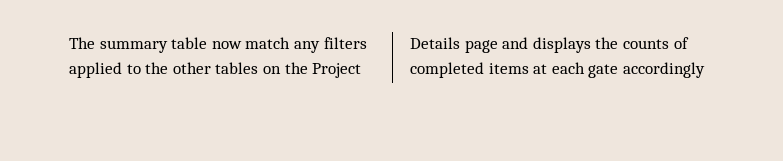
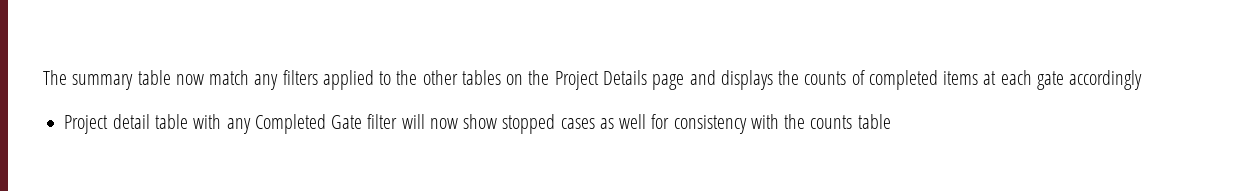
+ Project detail table with any Completed Gate filter will now show stopped cases as well for consistency with the counts table

